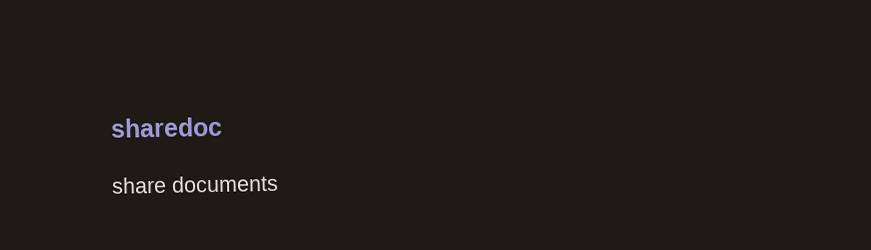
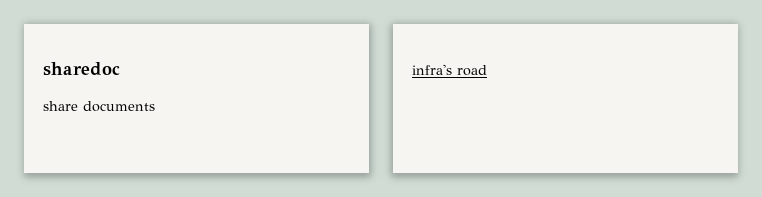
+ infra's road

